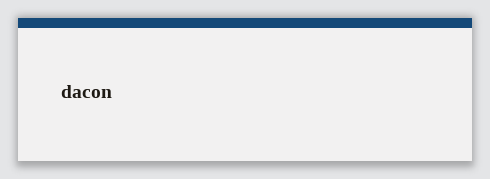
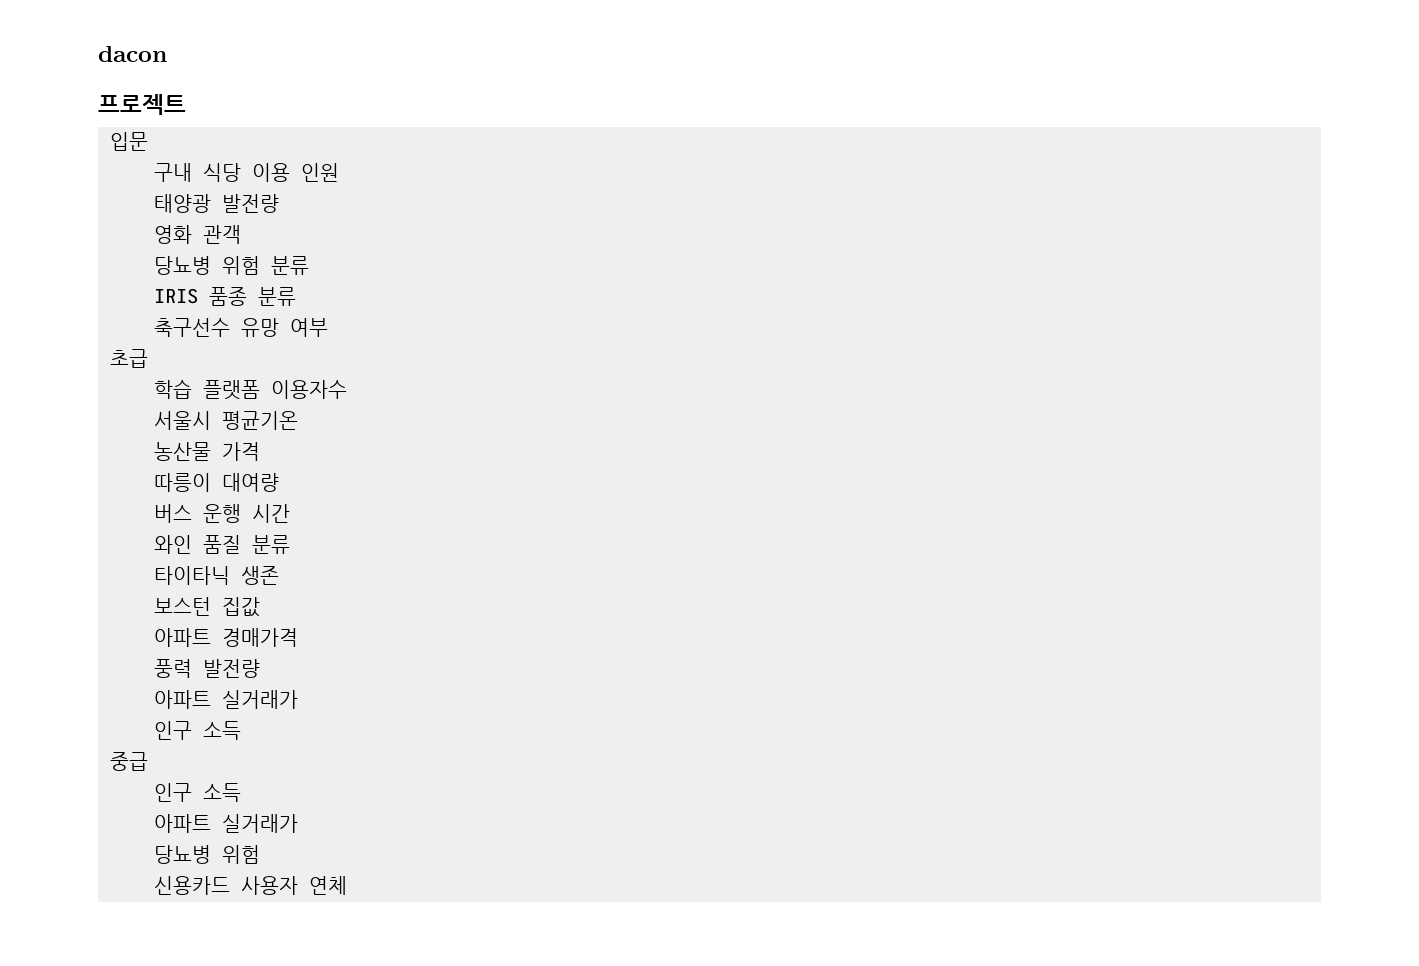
+ 프로젝트
+ 입문
+ 구내 식당 이용 인원
+ 태양광 발전량
+ 영화 관객
+ 당뇨병 위험 분류
+ IRIS 품종 분류
+ 축구선수 유망 여부
+ 초급
+ 학습 플랫폼 이용자수
+ 서울시 평균기온
+ 농산물 가격
+ 따릉이 대여량
+ 버스 운행 시간
+ 와인 품질 분류
+ 타이타닉 생존
+ 보스턴 집값
+ 아파트 경매가격
+ 풍력 발전량
+ 아파트 실거래가
+ 인구 소득
+ 중급
+ 인구 소득
+ 아파트 실거래가
+ 당뇨병 위험
+ 신용카드 사용자 연체

